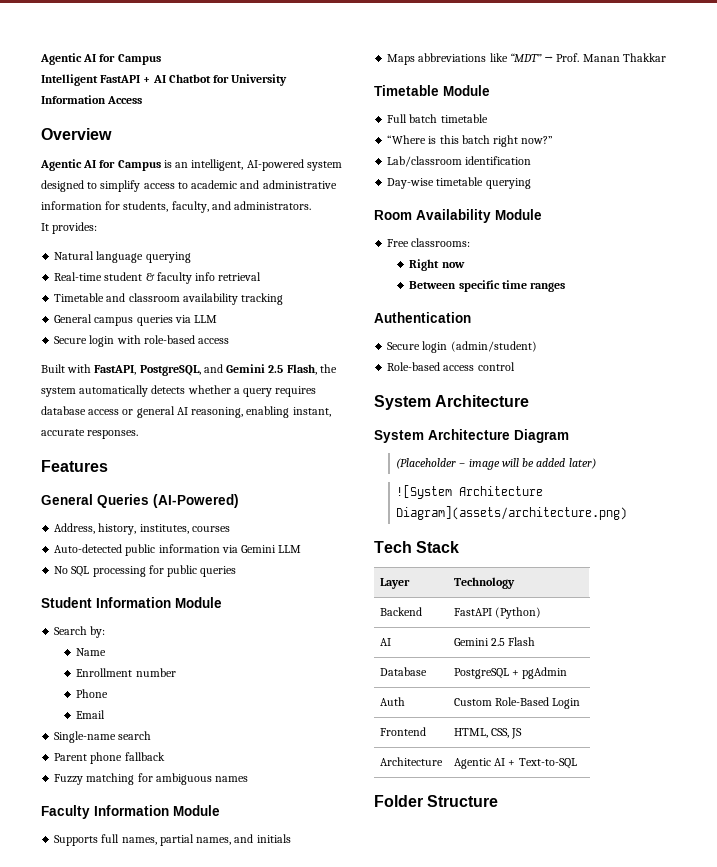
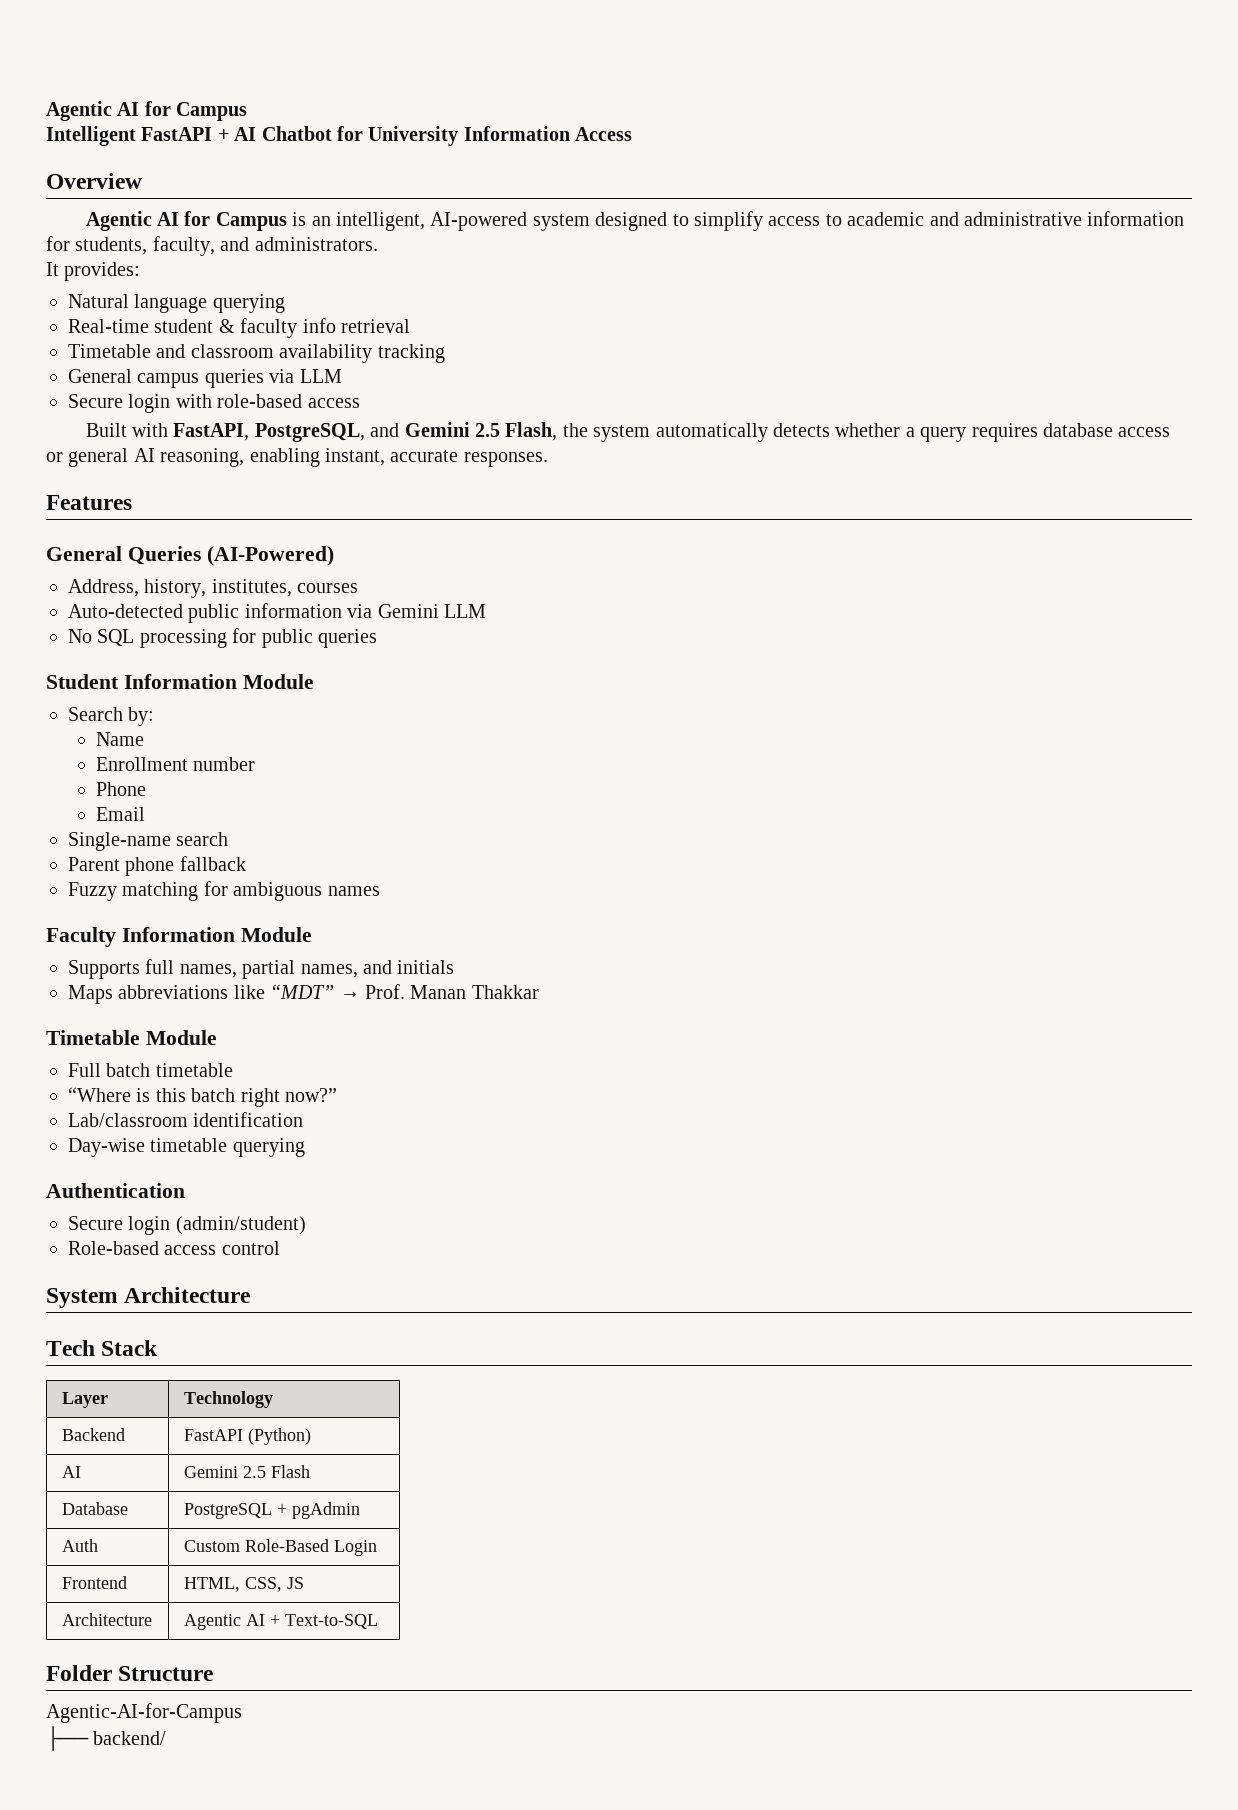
- Room Availability Module
- Free classrooms:
- Right now
- Between specific time ranges
- System Architecture Diagram
- (Placeholder – image will be added later)
- ![System Architecture Diagram](assets/architecture.png)
+ Agentic-AI-for-Campus
+ ├── backend/

